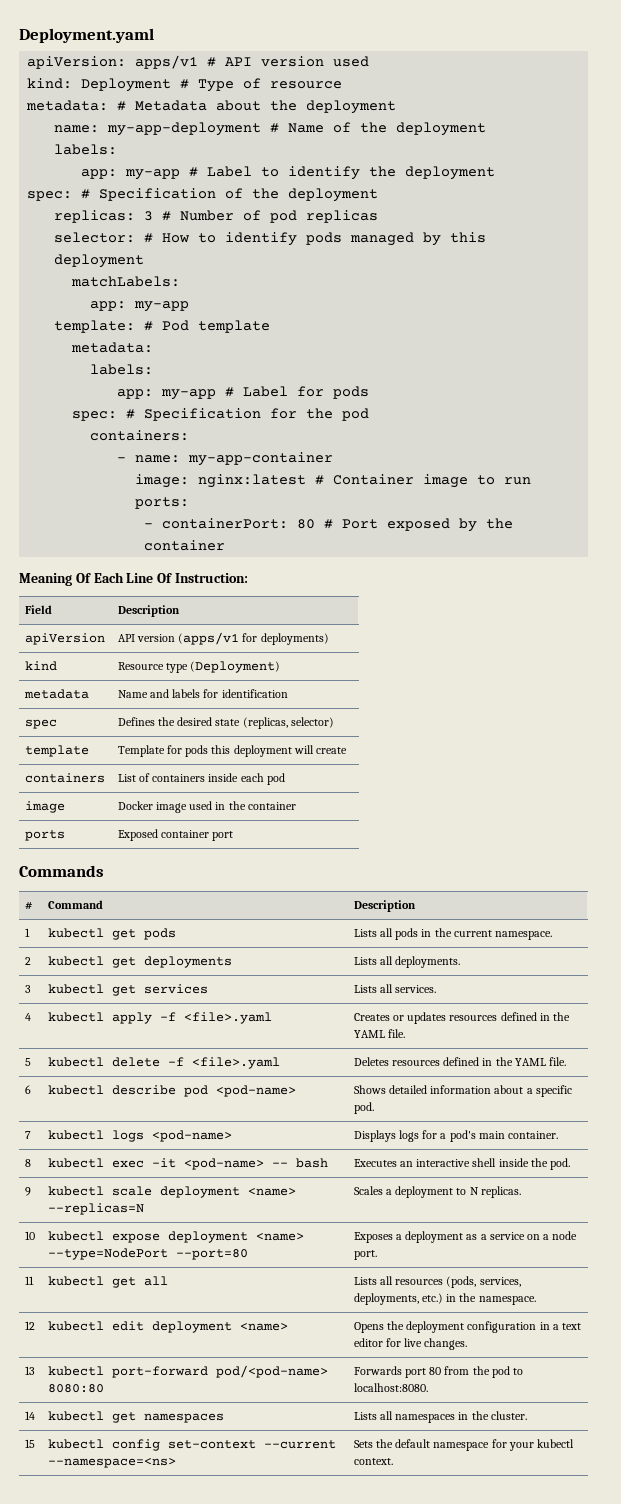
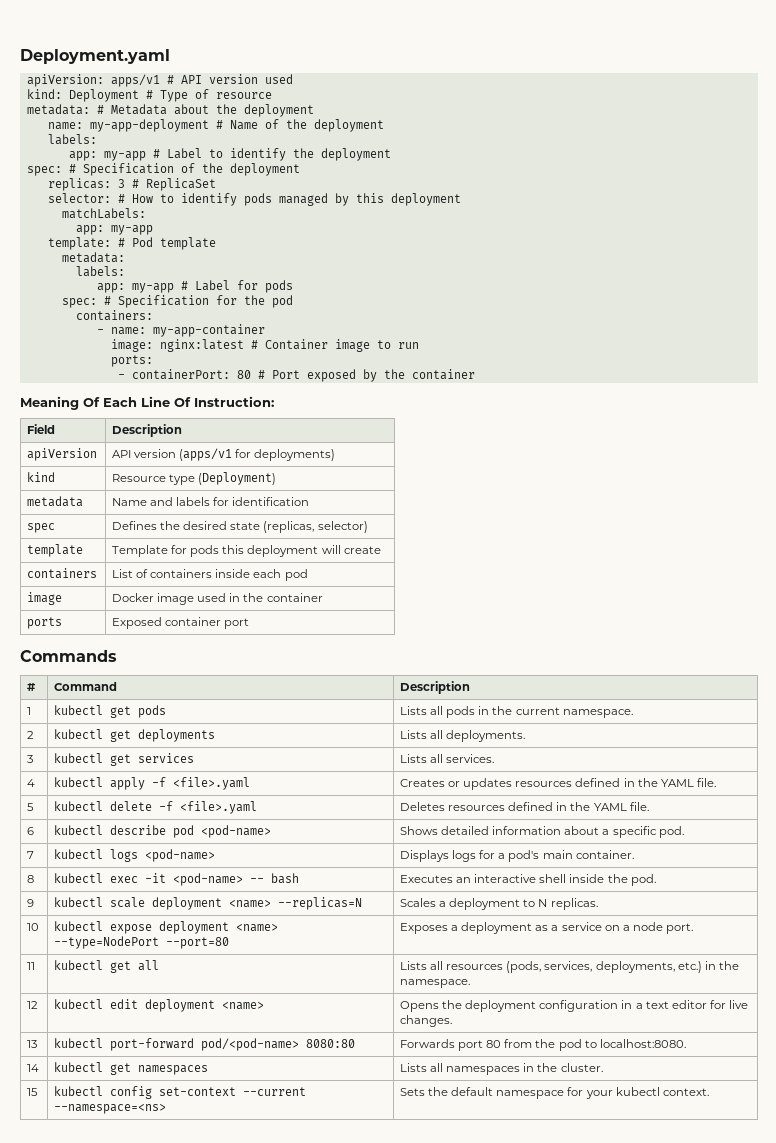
- replicas: 3 # Number of pod replicas
+ replicas: 3 # ReplicaSet

